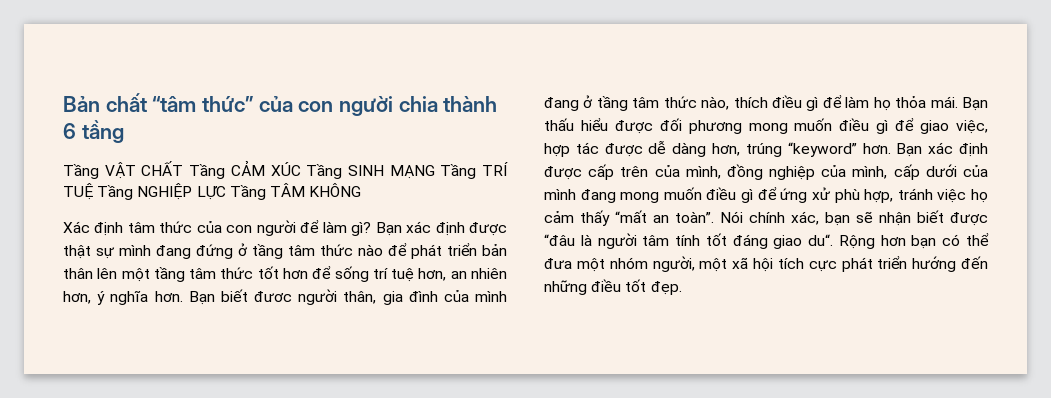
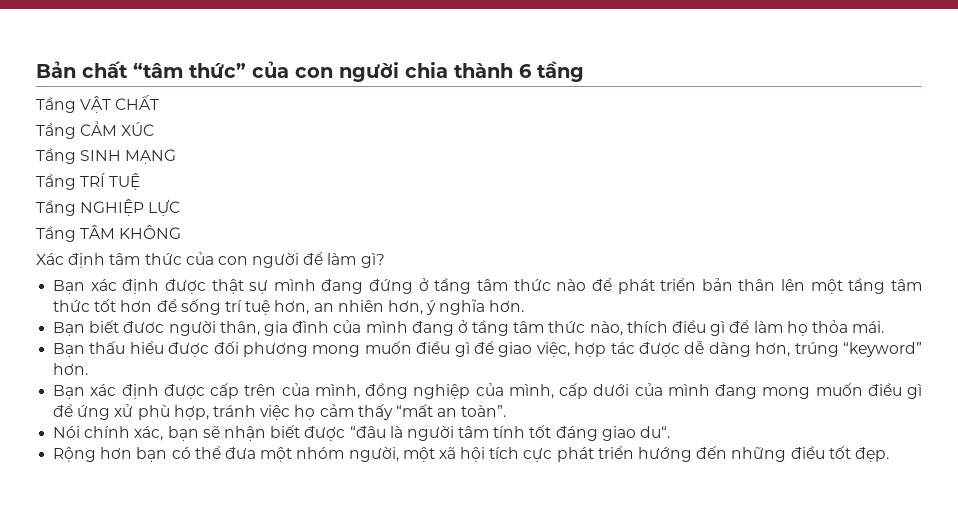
- Tầng VẬT CHẤT Tầng CẢM XÚC Tầng SINH MẠNG Tầng TRÍ TUỆ Tầng NGHIỆP LỰC Tầng TÂM KHÔNG
+ Tầng VẬT CHẤT
+ Tầng CẢM XÚC
+ Tầng SINH MẠNG
+ Tầng TRÍ TUỆ
+ Tầng NGHIỆP LỰC
+ Tầng TÂM KHÔNG
- Xác định tâm thức của con người để làm gì? Bạn xác định được thật sự mình đang đứng ở tầng tâm thức nào để phát triển bản thân lên một tầng tâm thức tốt hơn để sống trí tuệ hơn, an nhiên hơn, ý nghĩa hơn. Bạn biết đươc người thân, gia đình của mình đang ở tầng tâm thức nào, thích điều gì để làm họ thỏa mái. Bạn thấu hiểu được đối phương mong muốn điều gì để giao việc, hợp tác được dễ dàng hơn, trúng “keyword” hơn. Bạn xác định được cấp trên của mình, đồng nghiệp của mình, cấp dưới của mình đang mong muốn điều gì để ứng xử phù hợp, tránh việc họ cảm thấy “mất an toàn”. Nói chính xác, bạn sẽ nhận biết được “đâu là người tâm tính tốt đáng giao du“. Rộng hơn bạn có thể đưa một nhóm người, một xã hội tích cực phát triển hướng đến những điều tốt đẹp.
+ Xác định tâm thức của con người để làm gì?
+ Bạn xác định được thật sự mình đang đứng ở tầng tâm thức nào để phát triển bản thân lên một tầng tâm thức tốt hơn để sống trí tuệ hơn, an nhiên hơn, ý nghĩa hơn.
+ Bạn biết đươc người thân, gia đình của mình đang ở tầng tâm thức nào, thích điều gì để làm họ thỏa mái.
+ Bạn thấu hiểu được đối phương mong muốn điều gì để giao việc, hợp tác được dễ dàng hơn, trúng “keyword” hơn.
+ Bạn xác định được cấp trên của mình, đồng nghiệp của mình, cấp dưới của mình đang mong muốn điều gì để ứng xử phù hợp, tránh việc họ cảm thấy “mất an toàn”.
+ Nói chính xác, bạn sẽ nhận biết được “đâu là người tâm tính tốt đáng giao du“.
+ Rộng hơn bạn có thể đưa một nhóm người, một xã hội tích cực phát triển hướng đến những điều tốt đẹp.

